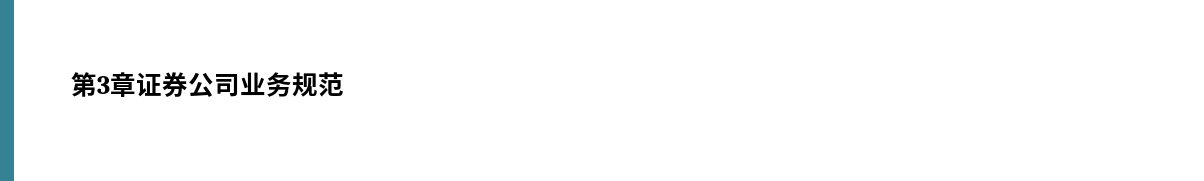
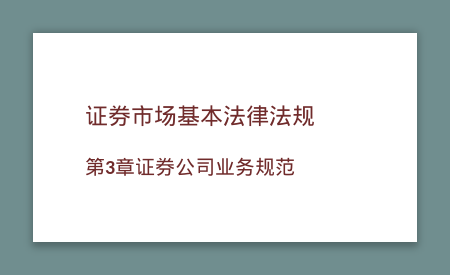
+ 证券市场基本法律法规

